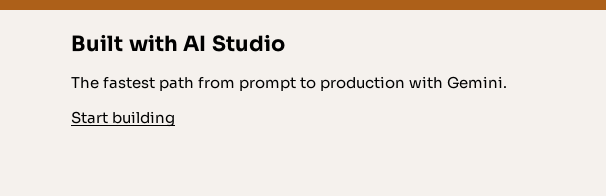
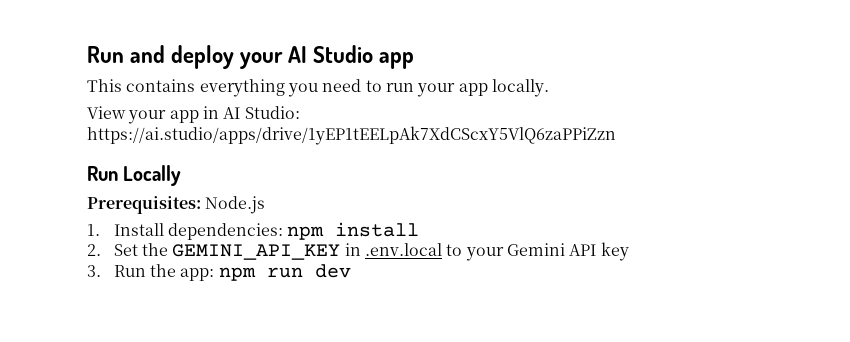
- Built with AI Studio
- The fastest path from prompt to production with Gemini.
- Start building
+ Run and deploy your AI Studio app
+ This contains everything you need to run your app locally.
+ View your app in AI Studio: https://ai.studio/apps/drive/1yEP1tEELpAk7XdCScxY5VlQ6zaPPiZzn
+ Run Locally
+ Prerequisites: Node.js
+ 1. Install dependencies: npm install
+ 2. Set the GEMINI_API_KEY in .env.local to your Gemini API key
+ 3. Run the app: npm run dev

